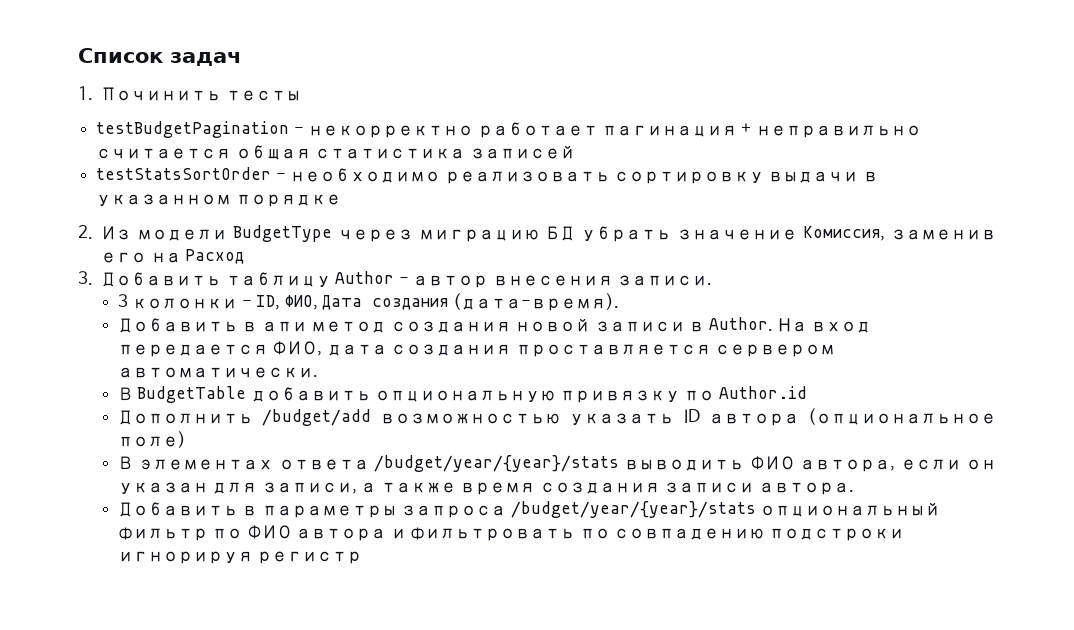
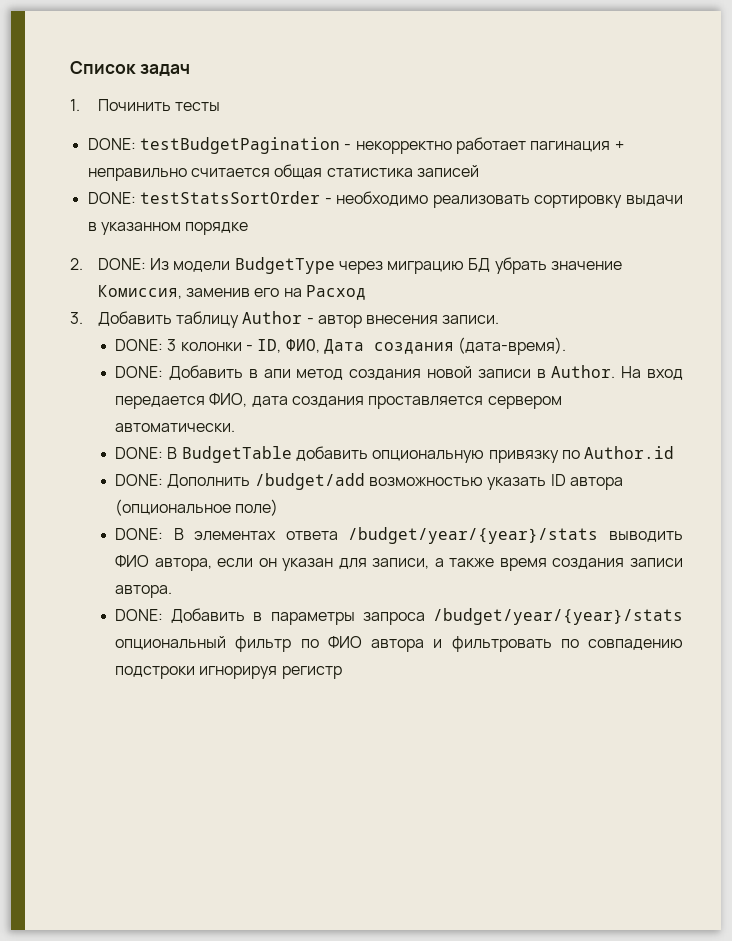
- testBudgetPagination - некорректно работает пагинация + неправильно считается общая статистика записей
+ DONE: testBudgetPagination - некорректно работает пагинация + неправильно считается общая статистика записей
- testStatsSortOrder - необходимо реализовать сортировку выдачи в указанном порядке
+ DONE: testStatsSortOrder - необходимо реализовать сортировку выдачи в указанном порядке
- 2. Из модели BudgetType через миграцию БД убрать значение Комиссия, заменив его на Расход
+ 2. DONE: Из модели BudgetType через миграцию БД убрать значение Комиссия, заменив его на Расход
- 3 колонки - ID, ФИО, Дата создания (дата-время).
+ DONE: 3 колонки - ID, ФИО, Дата создания (дата-время).
- Добавить в апи метод создания новой записи в Author.
+ DONE: Добавить в апи метод создания новой записи в Author.
- В BudgetTable добавить опциональную привязку по Author.id
+ DONE: В BudgetTable добавить опциональную привязку по Author.id
- Дополнить /budget/add возможностью указать ID автора (опциональное поле)
+ DONE: Дополнить /budget/add возможностью указать ID автора (опциональное поле)
- В элементах ответа /budget/year/{year}/stats выводить ФИО автора, если он указан для записи, а также время создания записи автора.
+ DONE: В элементах ответа /budget/year/{year}/stats выводить ФИО автора, если он указан для записи, а также время создания записи автора.
- Добавить в параметры запроса /budget/year/{year}/stats опциональный фильтр по ФИО автора и фильтровать по совпадению подстроки игнорируя регистр
+ DONE: Добавить в параметры запроса /budget/year/{year}/stats опциональный фильтр по ФИО автора и фильтровать по совпадению подстроки игнорируя регистр

